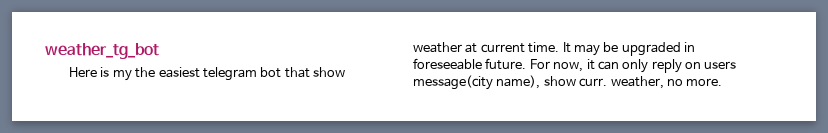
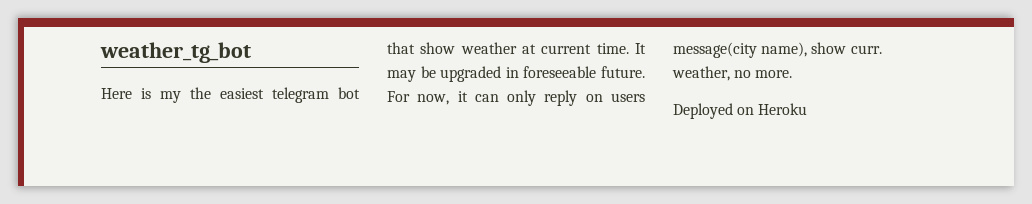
+ Deployed on Heroku

